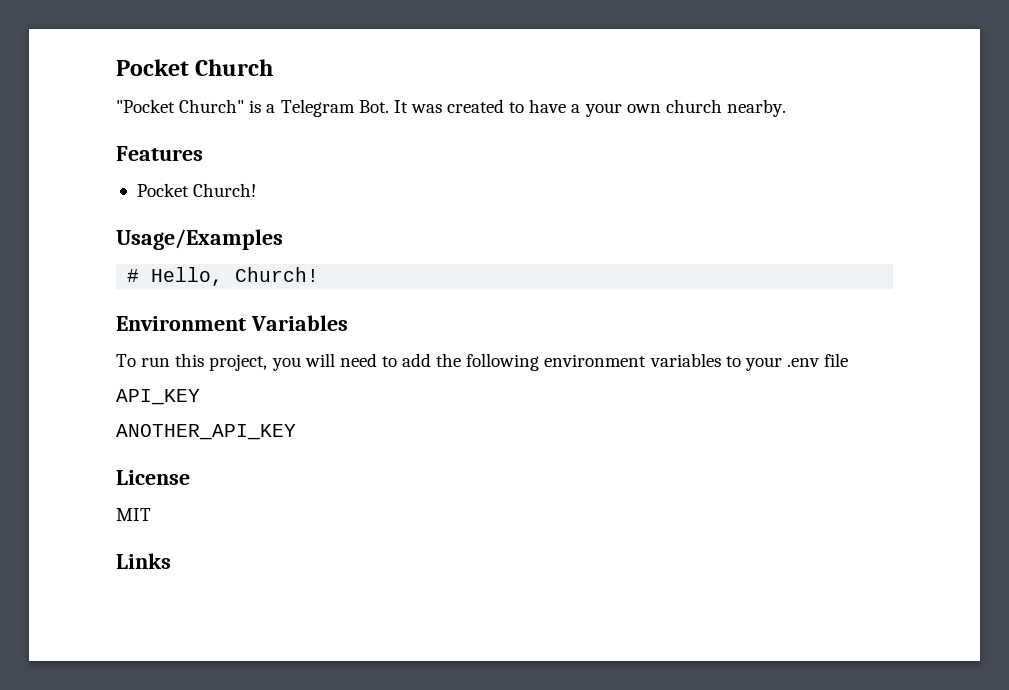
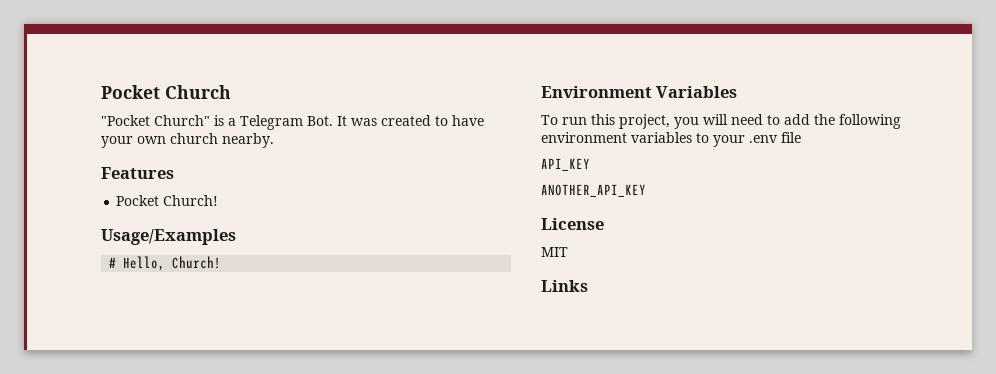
- "Pocket Church" is a Telegram Bot. It was created to have a your own church nearby.
+ "Pocket Church" is a Telegram Bot. It was created to have your own church nearby.

